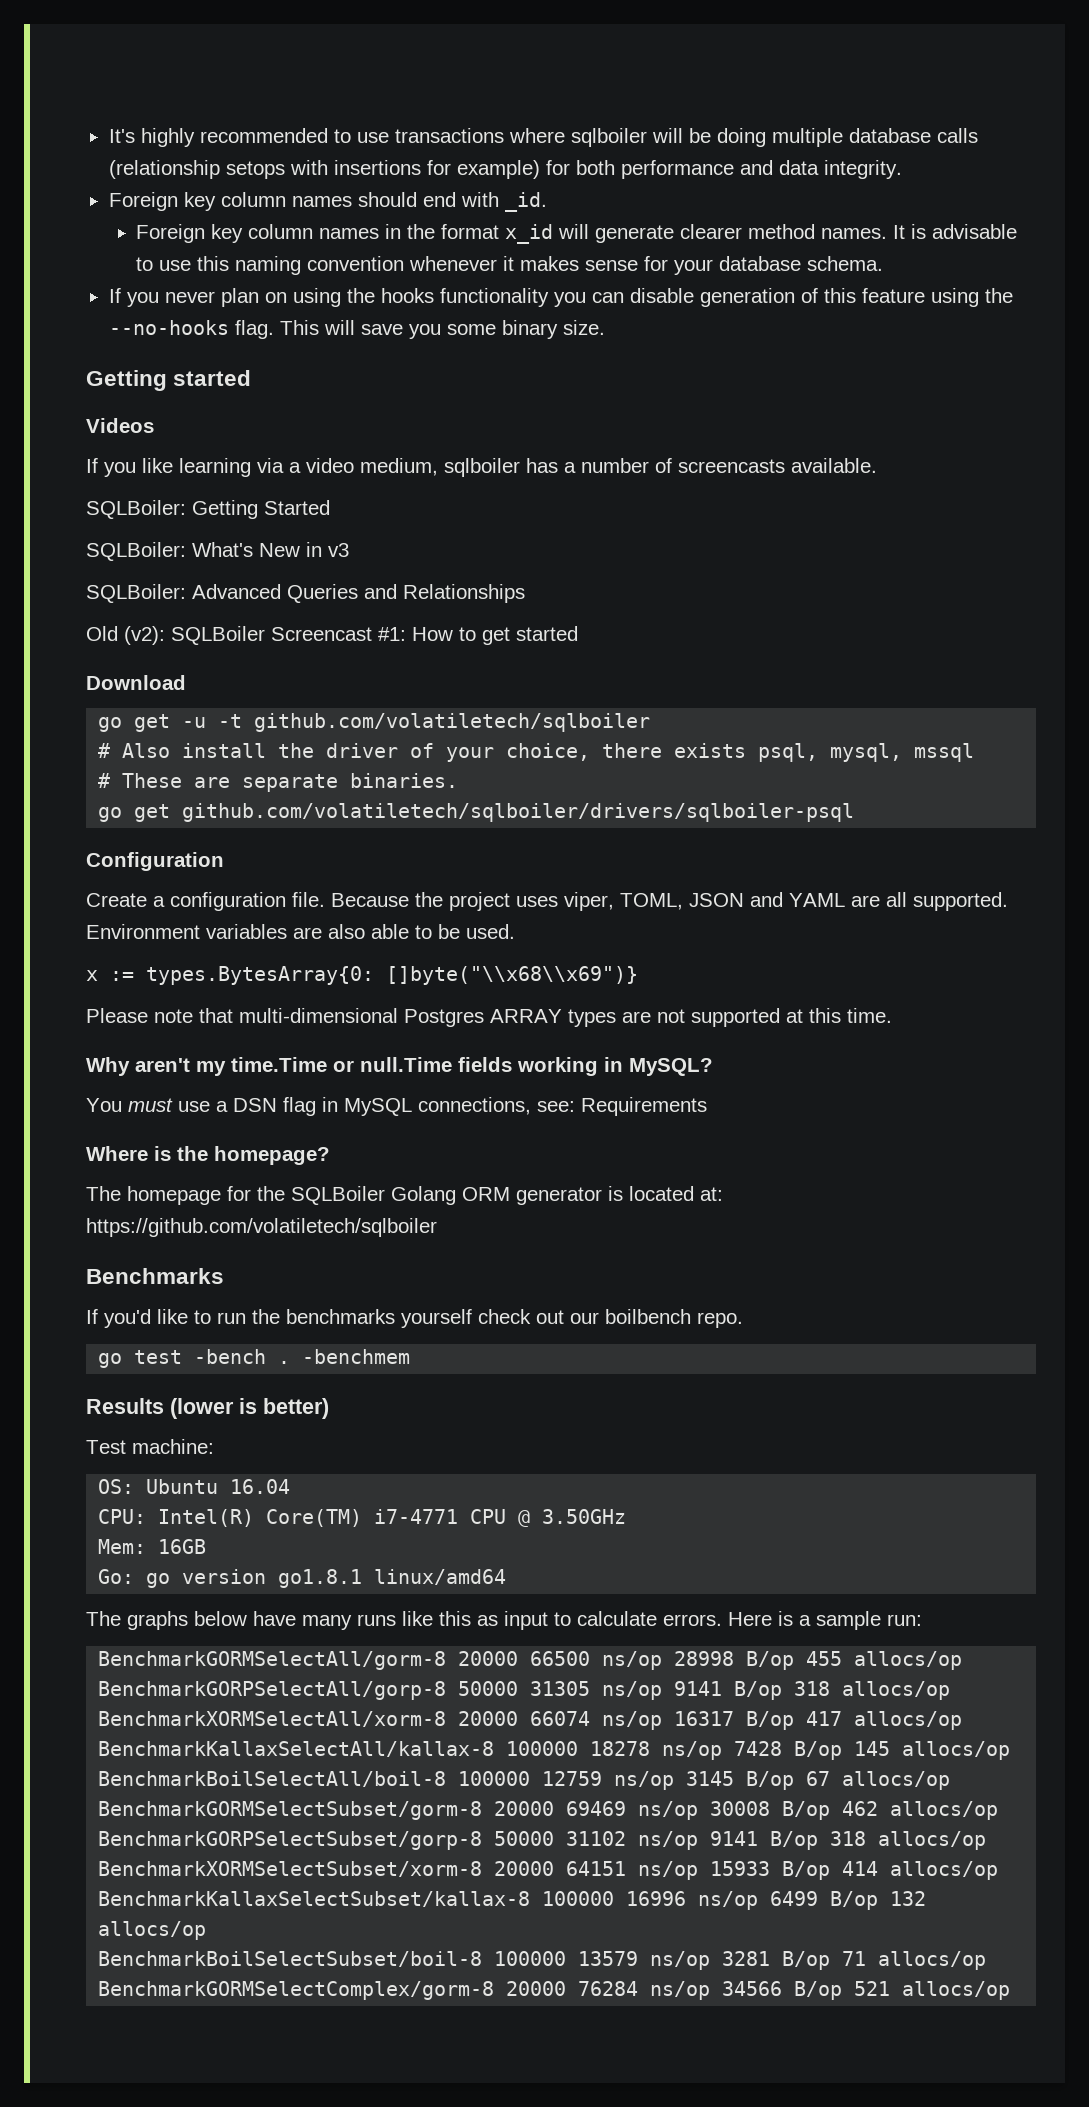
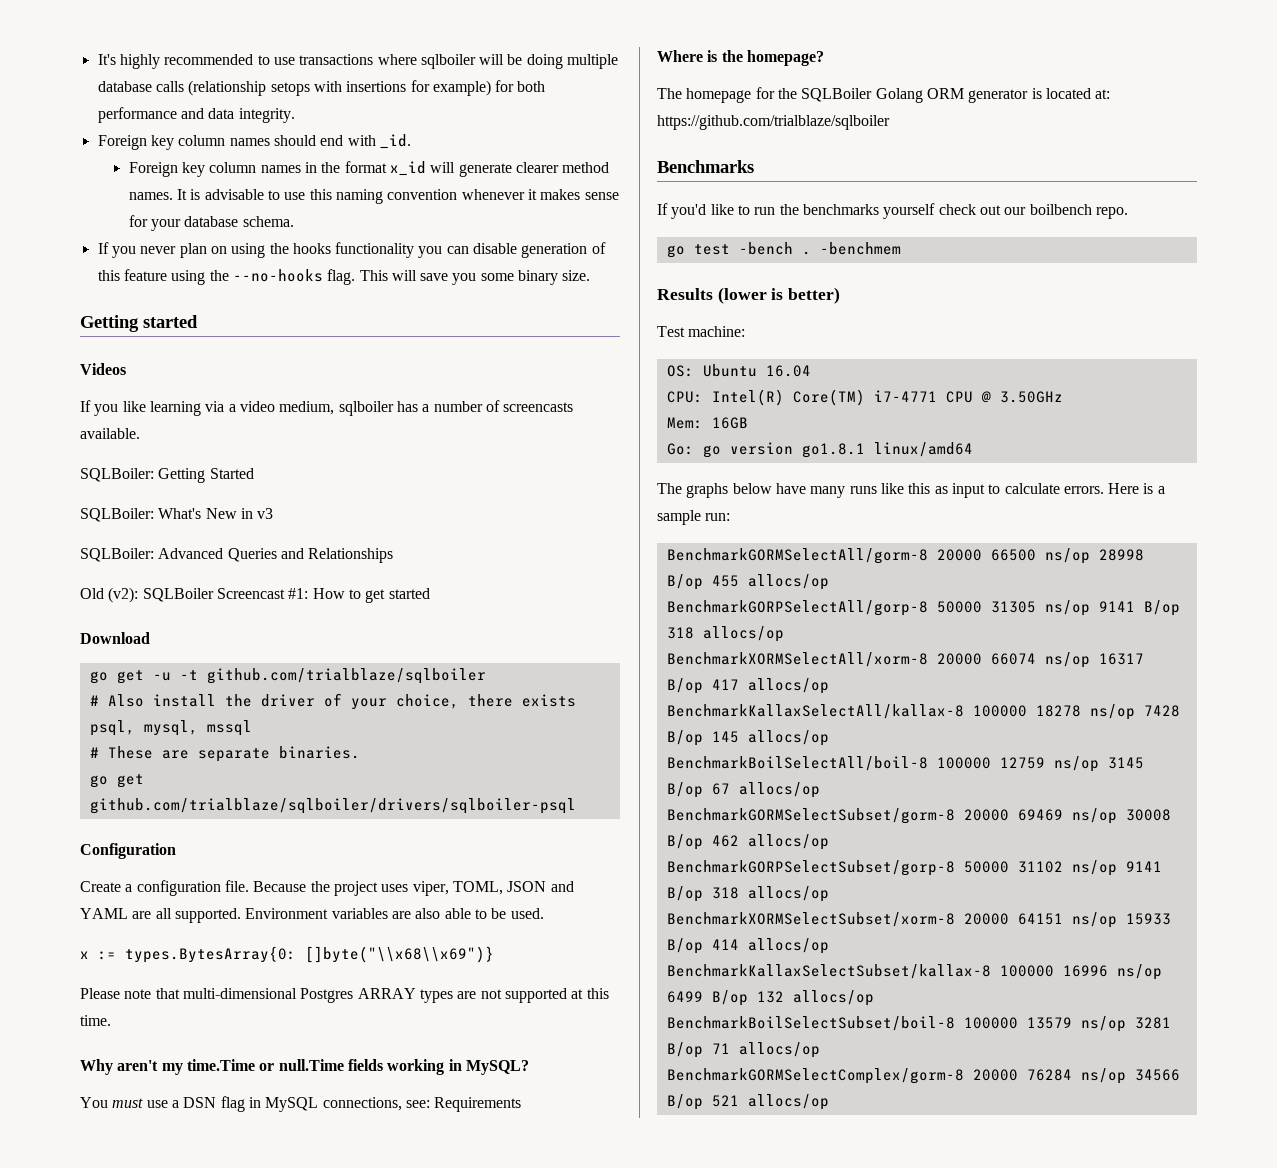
- go get -u -t github.com/volatiletech/sqlboiler
+ go get -u -t github.com/trialblaze/sqlboiler
- go get github.com/volatiletech/sqlboiler/drivers/sqlboiler-psql
+ go get github.com/trialblaze/sqlboiler/drivers/sqlboiler-psql
- The homepage for the SQLBoiler Golang ORM generator is located at: https://github.com/volatiletech/sqlboiler
+ The homepage for the SQLBoiler Golang ORM generator is located at: https://github.com/trialblaze/sqlboiler

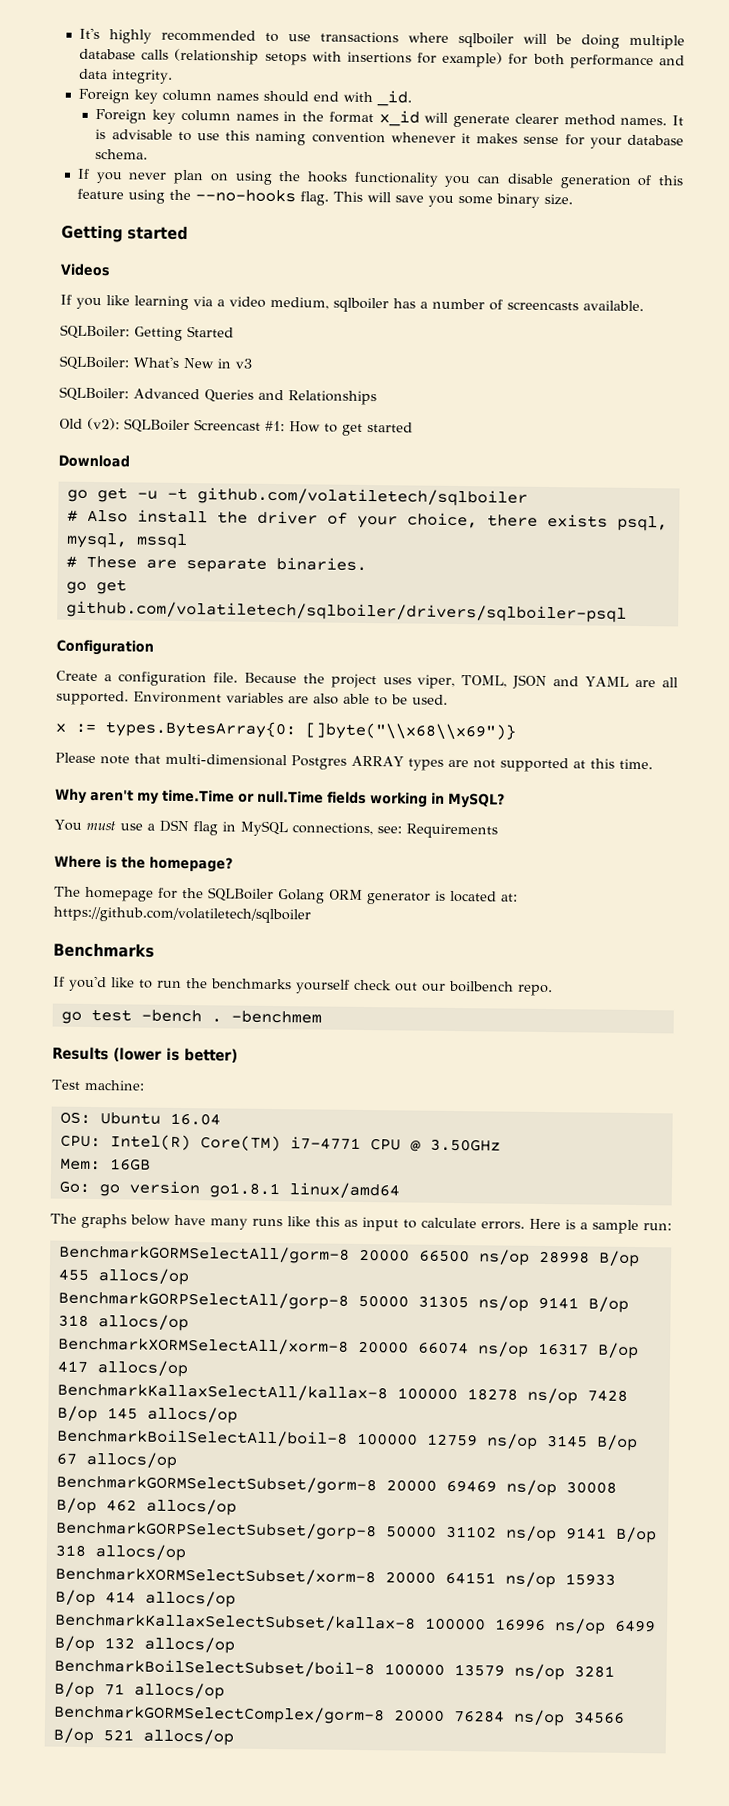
- go get -u -t github.com/trialblaze/sqlboiler
+ go get -u -t github.com/volatiletech/sqlboiler
- go get github.com/trialblaze/sqlboiler/drivers/sqlboiler-psql
+ go get github.com/volatiletech/sqlboiler/drivers/sqlboiler-psql
- The homepage for the SQLBoiler Golang ORM generator is located at: https://github.com/trialblaze/sqlboiler
+ The homepage for the SQLBoiler Golang ORM generator is located at: https://github.com/volatiletech/sqlboiler

